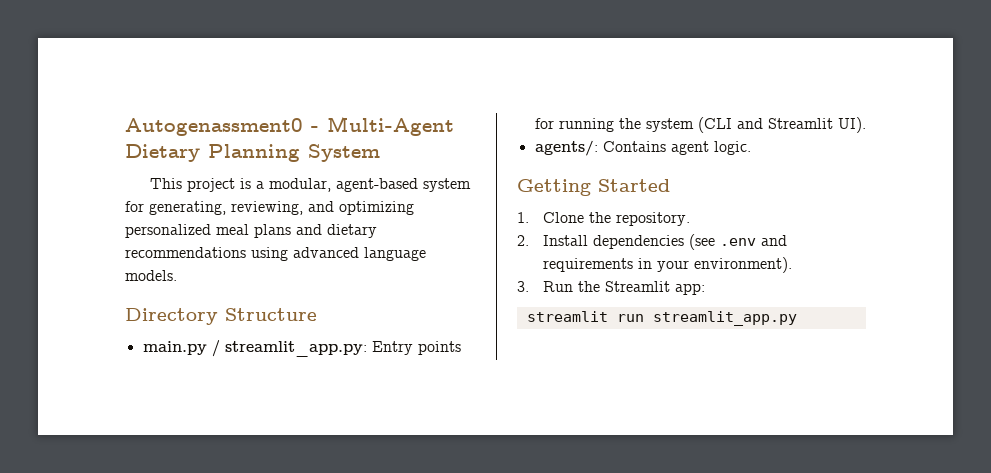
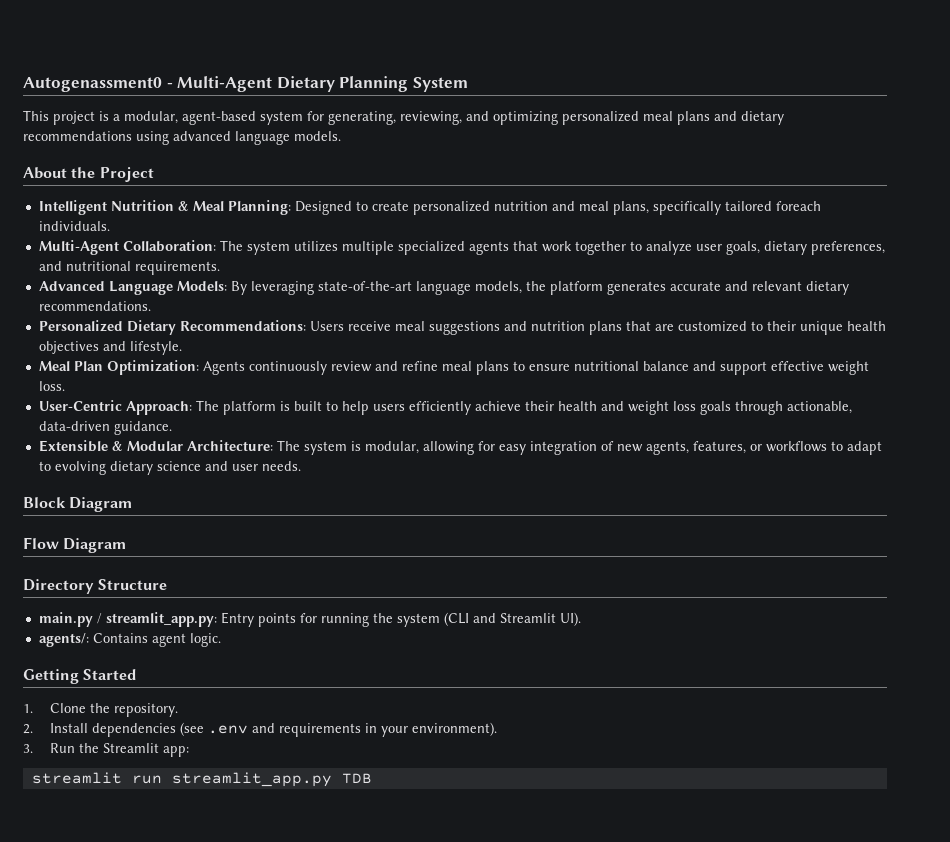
+ About the Project
+ Intelligent Nutrition & Meal Planning: Designed to create personalized nutrition and meal plans, specifically tailored foreach individuals.
+ Multi-Agent Collaboration: The system utilizes multiple specialized agents that work together to analyze user goals, dietary preferences, and nutritional requirements.
+ Advanced Language Models: By leveraging state-of-the-art language models, the platform generates accurate and relevant dietary recommendations.
+ Personalized Dietary Recommendations: Users receive meal suggestions and nutrition plans that are customized to their unique health objectives and lifestyle.
+ Meal Plan Optimization: Agents continuously review and refine meal plans to ensure nutritional balance and support effective weight loss.
+ User-Centric Approach: The platform is built to help users efficiently achieve their health and weight loss goals through actionable, data-driven guidance.
+ Extensible & Modular Architecture: The system is modular, allowing for easy integration of new agents, features, or workflows to adapt to evolving dietary science and user needs.
+ Block Diagram
+ Flow Diagram
- streamlit run streamlit_app.py
+ streamlit run streamlit_app.py TDB

